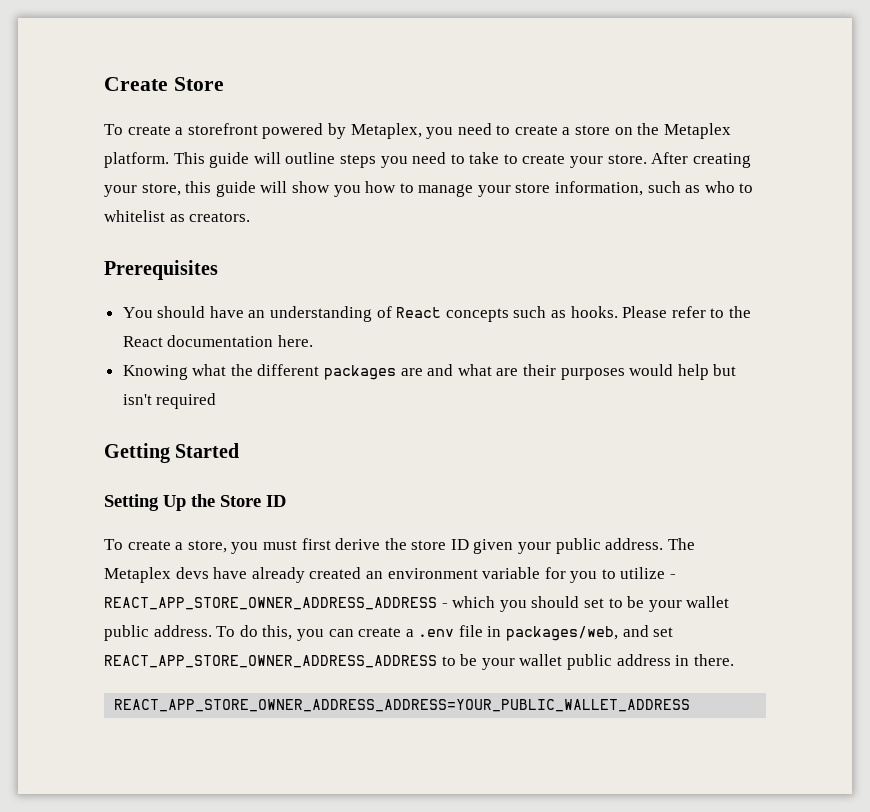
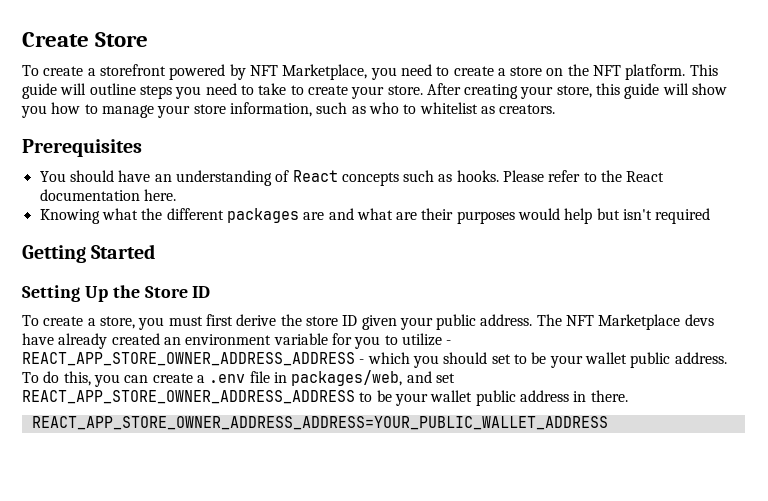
- To create a storefront powered by Metaplex, you need to create a store on the Metaplex platform.
+ To create a storefront powered by NFT Marketplace, you need to create a store on the NFT platform.
- The Metaplex devs have already created an environment variable for you to utilize - REACT_APP_STORE_OWNER_ADDRESS_ADDRESS - which you should set to be your wallet public address.
+ The NFT Marketplace devs have already created an environment variable for you to utilize - REACT_APP_STORE_OWNER_ADDRESS_ADDRESS - which you should set to be your wallet public address.

